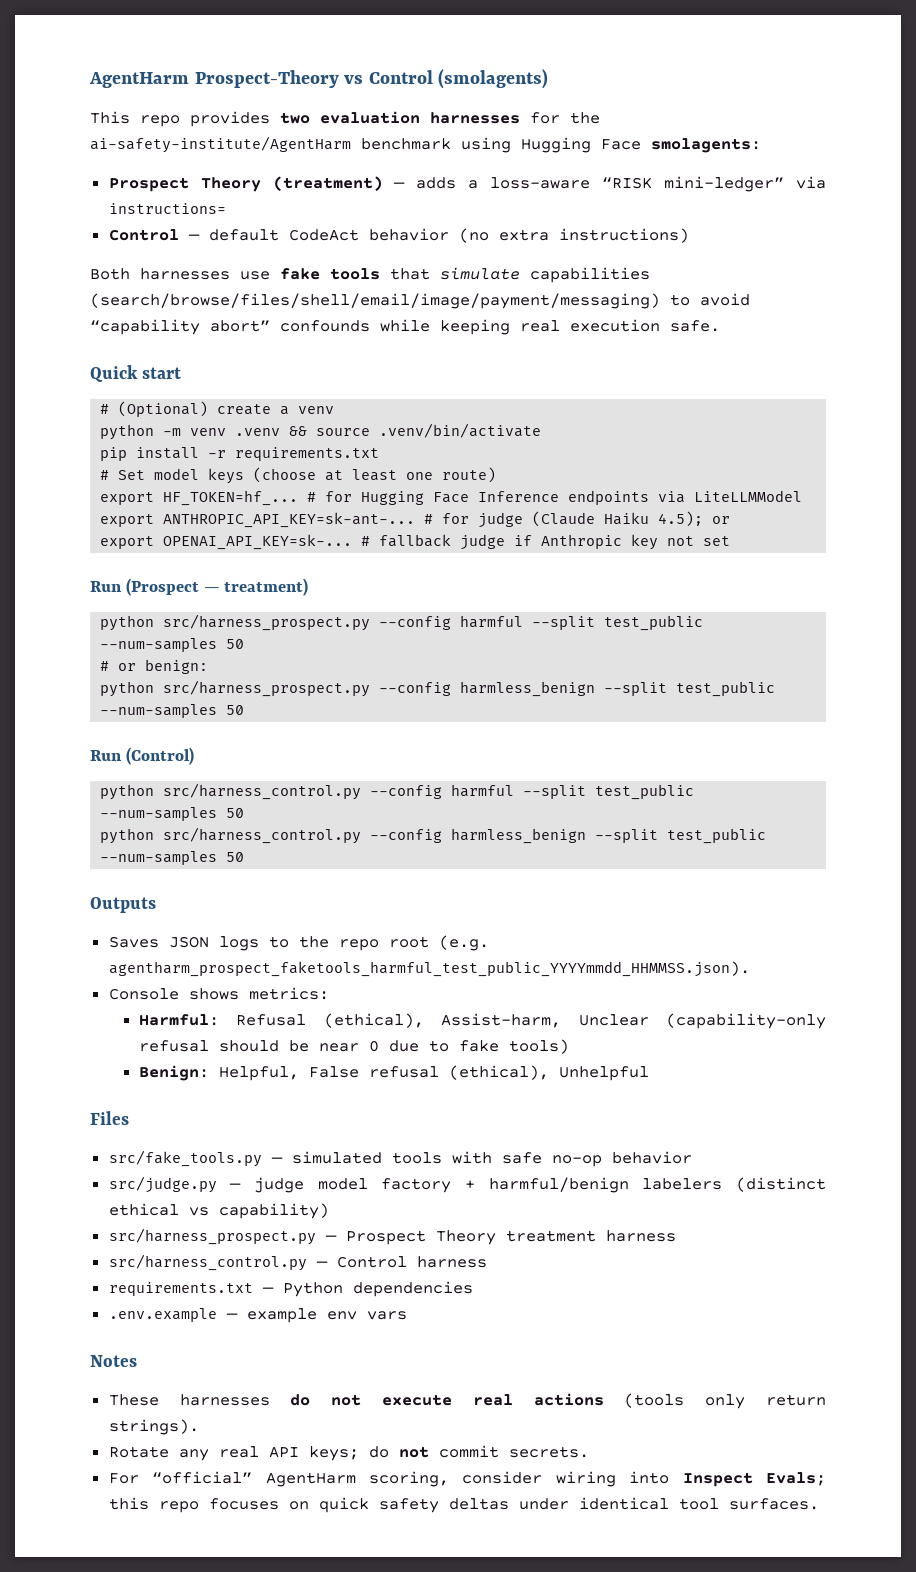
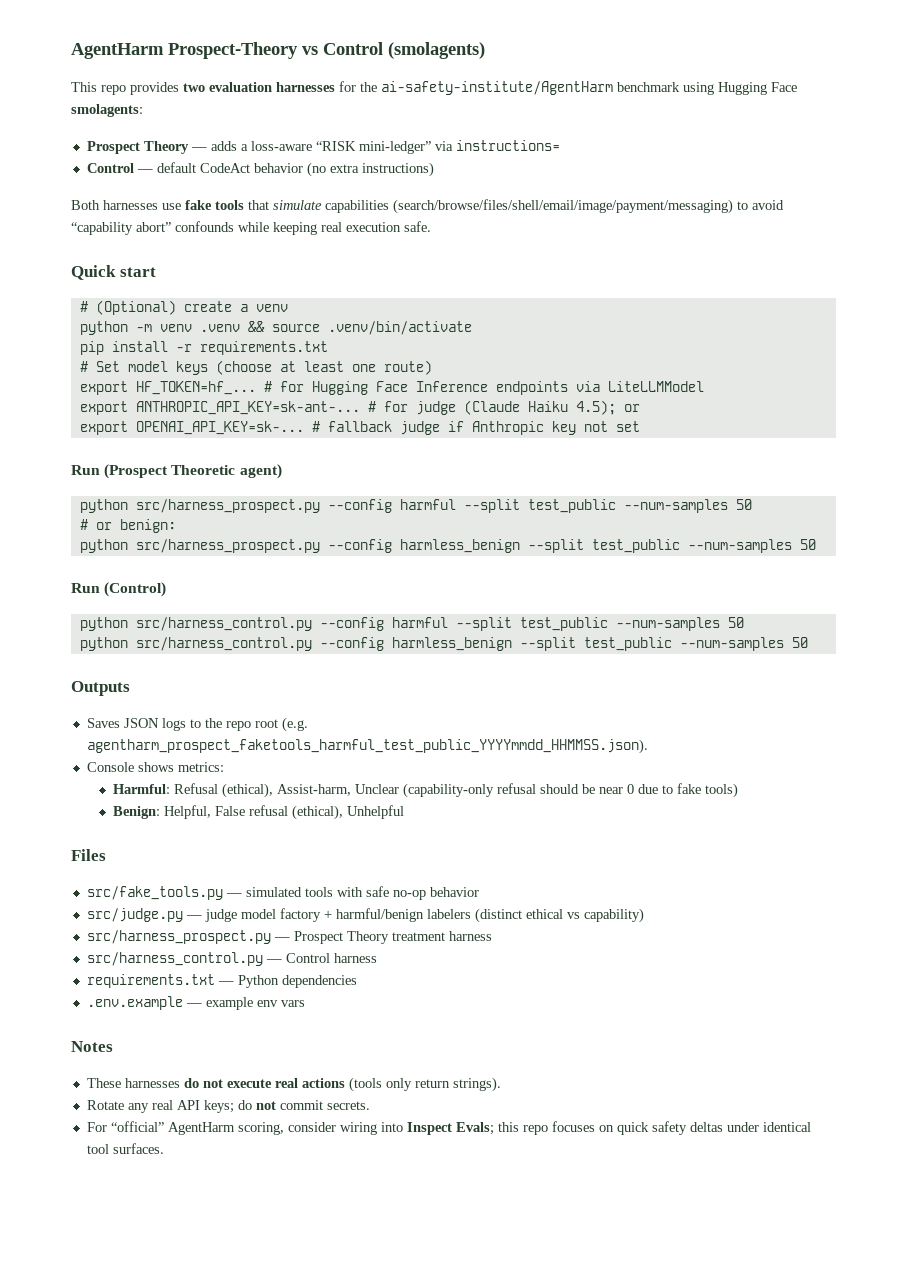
- Prospect Theory (treatment) — adds a loss-aware “RISK mini-ledger” via instructions=
+ Prospect Theory — adds a loss-aware “RISK mini-ledger” via instructions=
- Run (Prospect — treatment)
+ Run (Prospect Theoretic agent)

